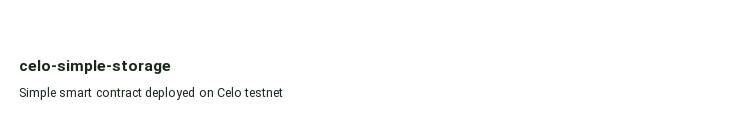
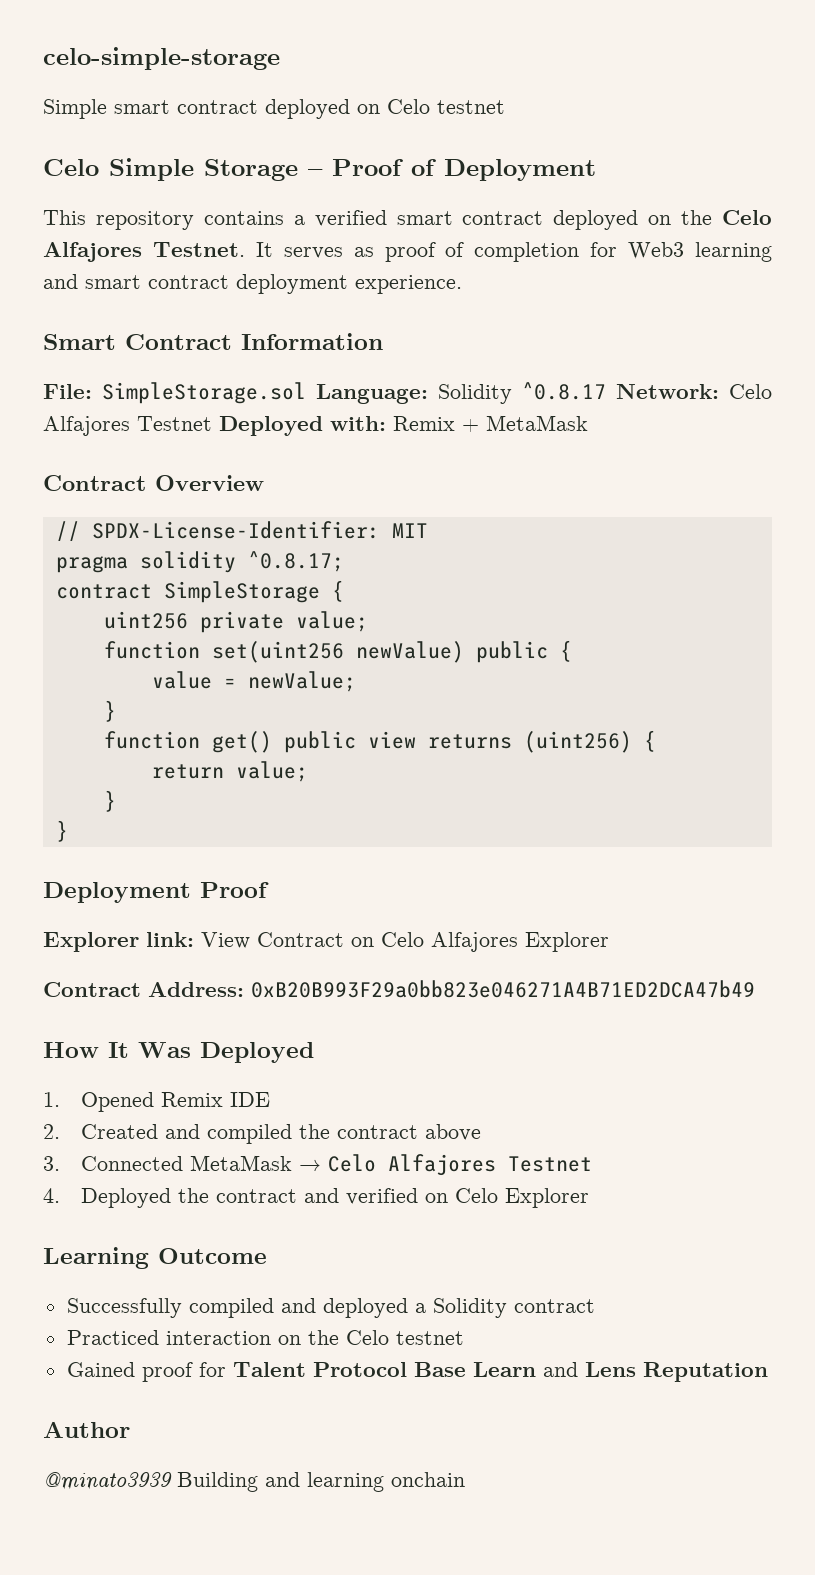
+ Celo Simple Storage – Proof of Deployment
+ This repository contains a verified smart contract deployed on the Celo Alfajores Testnet. It serves as proof of completion for Web3 learning and smart contract deployment experience.
+ Smart Contract Information
+ File: SimpleStorage.sol Language: Solidity ^0.8.17 Network: Celo Alfajores Testnet Deployed with: Remix + MetaMask
+ Contract Overview
+ // SPDX-License-Identifier: MIT
+ pragma solidity ^0.8.17;
+ contract SimpleStorage {
+ uint256 private value;
+ function set(uint256 newValue) public {
+ value = newValue;
+ }
+ function get() public view returns (uint256) {
+ return value;
+ }
+ }
+ Deployment Proof
+ Explorer link: View Contract on Celo Alfajores Explorer
+ Contract Address: 0xB20B993F29a0bb823e046271A4B71ED2DCA47b49
+ How It Was Deployed
+ 1. Opened Remix IDE
+ 2. Created and compiled the contract above
+ 3. Connected MetaMask → Celo Alfajores Testnet
+ 4. Deployed the contract and verified on Celo Explorer
+ Learning Outcome
+ Successfully compiled and deployed a Solidity contract
+ Practiced interaction on the Celo testnet
+ Gained proof for Talent Protocol Base Learn and Lens Reputation
+ Author
+ @minato3939 Building and learning onchain

